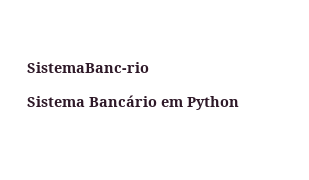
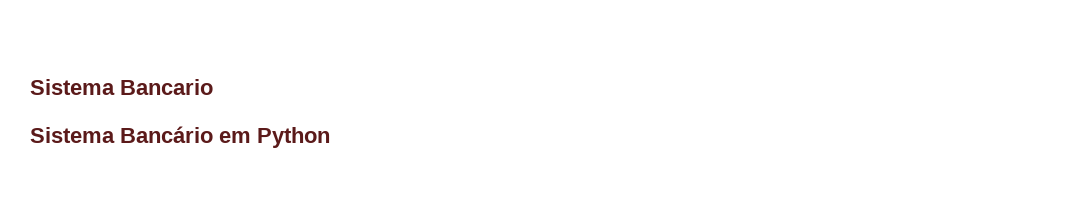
- SistemaBanc-rio
+ Sistema Bancario

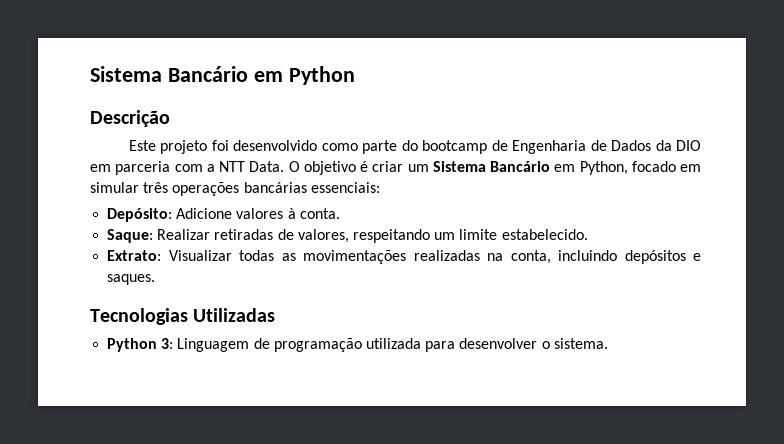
- Sistema Bancario
+ Descrição
+ Este projeto foi desenvolvido como parte do bootcamp de Engenharia de Dados da DIO em parceria com a NTT Data. O objetivo é criar um Sistema Bancário em Python, focado em simular três operações bancárias essenciais:
+ Depósito: Adicione valores à conta.
+ Saque: Realizar retiradas de valores, respeitando um limite estabelecido.
+ Extrato: Visualizar todas as movimentações realizadas na conta, incluindo depósitos e saques.
+ Tecnologias Utilizadas
+ Python 3: Linguagem de programação utilizada para desenvolver o sistema.

